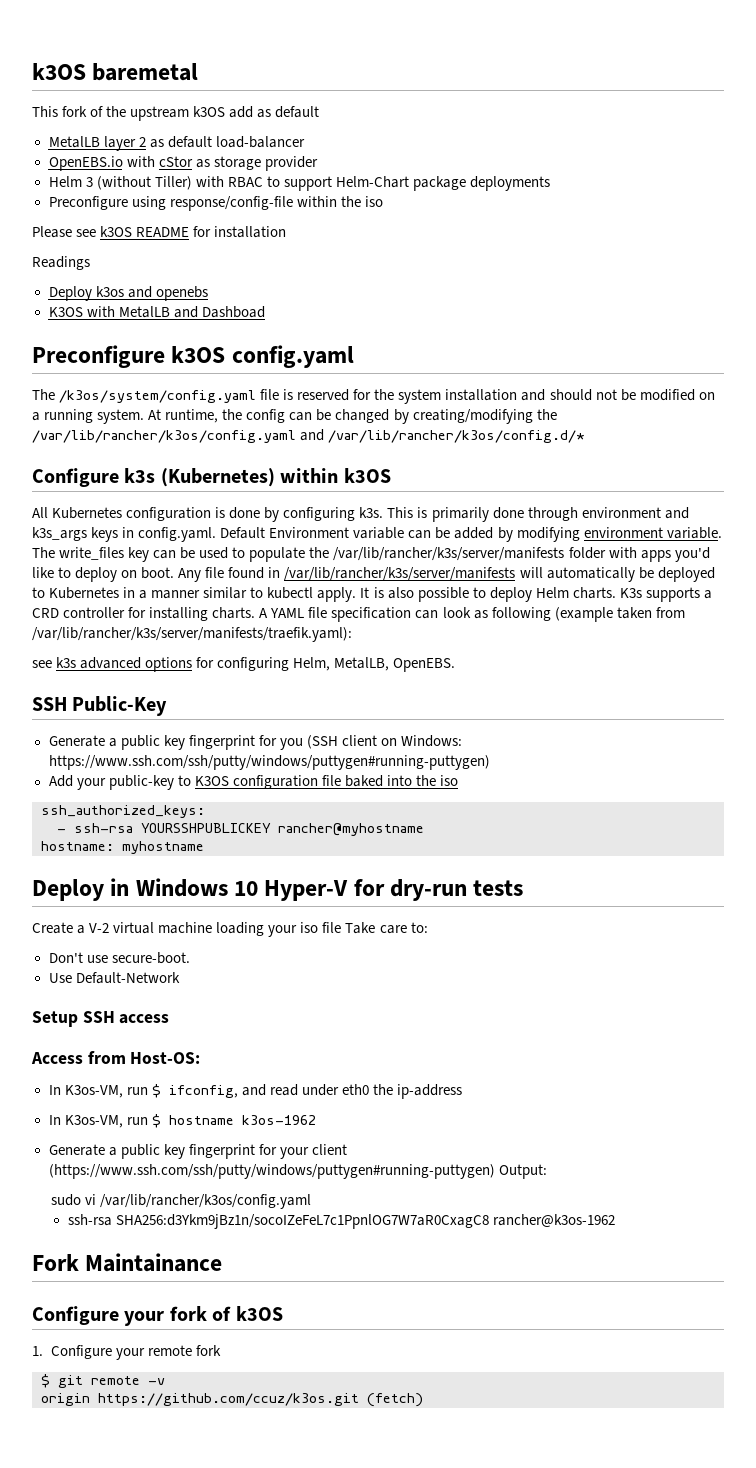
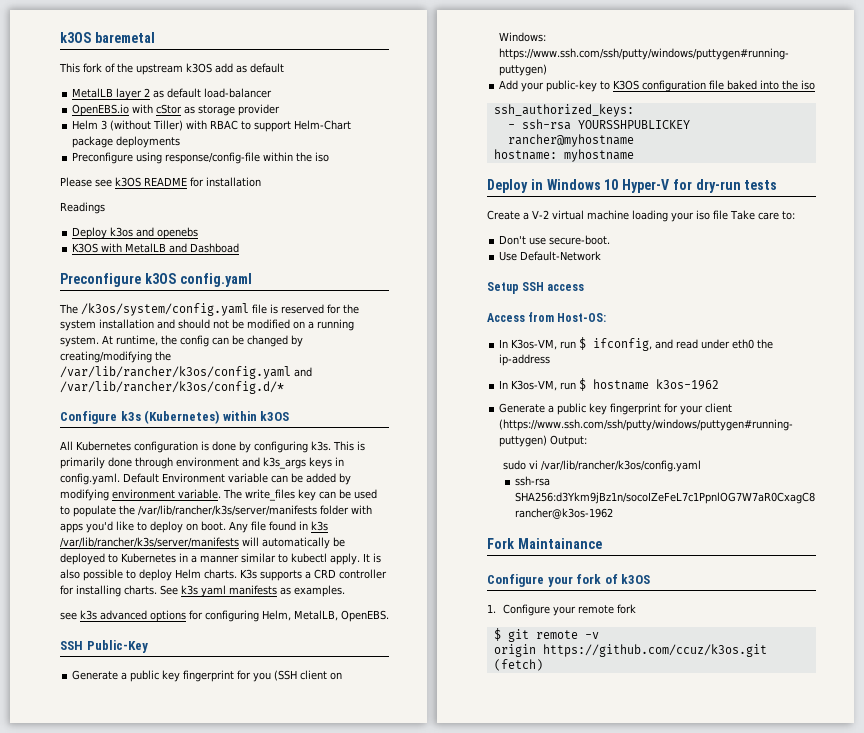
- Any file found in /var/lib/rancher/k3s/server/manifests will automatically be deployed to Kubernetes in a manner similar to kubectl apply.
+ Any file found in k3s /var/lib/rancher/k3s/server/manifests will automatically be deployed to Kubernetes in a manner similar to kubectl apply.
- A YAML file specification can look as following (example taken from /var/lib/rancher/k3s/server/manifests/traefik.yaml):
+ See k3s yaml manifests as examples.

